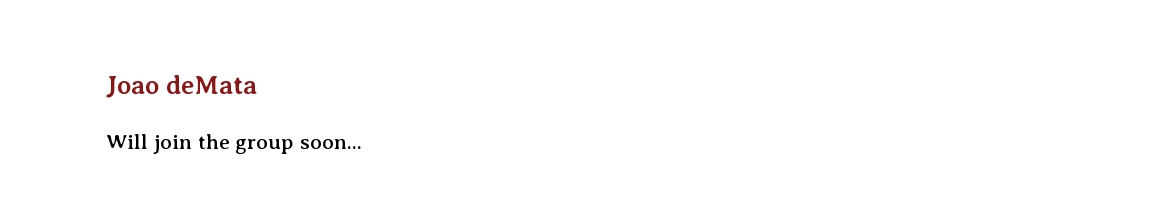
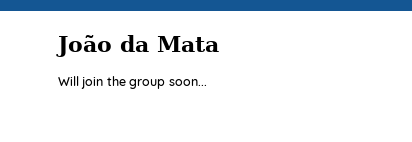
- Joao deMata
+ João da Mata

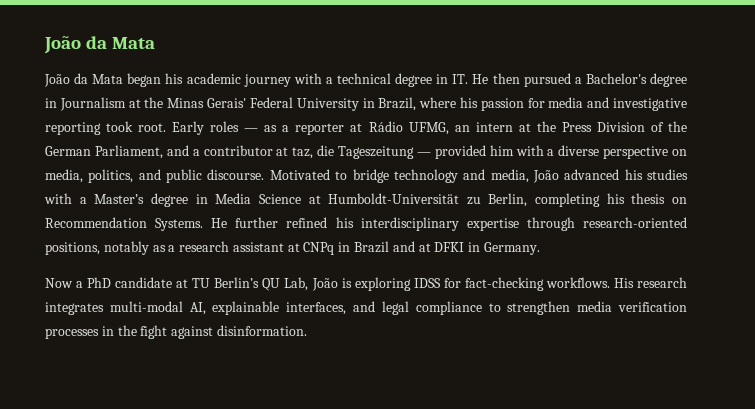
- Will join the group soon...
+ João da Mata began his academic journey with a technical degree in IT. He then pursued a Bachelor's degree in Journalism at the Minas Gerais' Federal University in Brazil, where his passion for media and investigative reporting took root. Early roles — as a reporter at Rádio UFMG, an intern at the Press Division of the German Parliament, and a contributor at taz, die Tageszeitung — provided him with a diverse perspective on media, politics, and public discourse. Motivated to bridge technology and media, João advanced his studies with a Master’s degree in Media Science at Humboldt-Universität zu Berlin, completing his thesis on Recommendation Systems. He further refined his interdisciplinary expertise through research-oriented positions, notably as a research assistant at CNPq in Brazil and at DFKI in Germany.
+ Now a PhD candidate at TU Berlin’s QU Lab, João is exploring IDSS for fact-checking workflows. His research integrates multi-modal AI, explainable interfaces, and legal compliance to strengthen media verification processes in the fight against disinformation.

